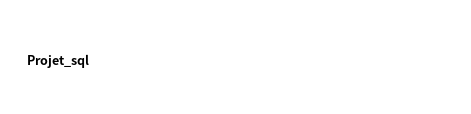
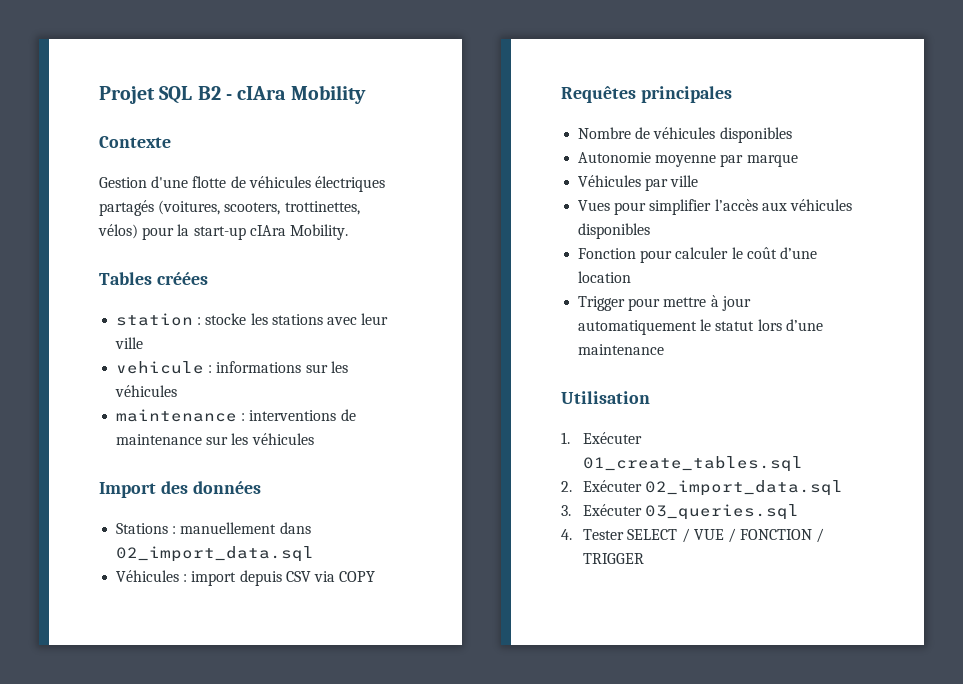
- Projet_sql
+ Projet SQL B2 - cIAra Mobility
+ Contexte
+ Gestion d'une flotte de véhicules électriques partagés (voitures, scooters, trottinettes, vélos) pour la start-up cIAra Mobility.
+ Tables créées
+ station : stocke les stations avec leur ville
+ vehicule : informations sur les véhicules
+ maintenance : interventions de maintenance sur les véhicules
+ Import des données
+ Stations : manuellement dans 02_import_data.sql
+ Véhicules : import depuis CSV via COPY
+ Requêtes principales
+ Nombre de véhicules disponibles
+ Autonomie moyenne par marque
+ Véhicules par ville
+ Vues pour simplifier l’accès aux véhicules disponibles
+ Fonction pour calculer le coût d’une location
+ Trigger pour mettre à jour automatiquement le statut lors d’une maintenance
+ Utilisation
+ 1. Exécuter 01_create_tables.sql
+ 2. Exécuter 02_import_data.sql
+ 3. Exécuter 03_queries.sql
+ 4. Tester SELECT / VUE / FONCTION / TRIGGER

